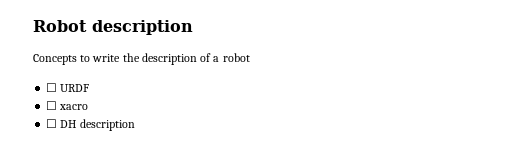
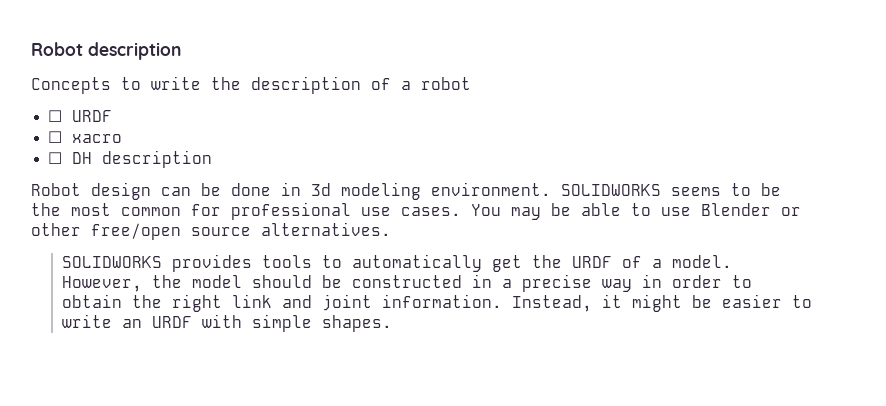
+ Robot design can be done in 3d modeling environment. SOLIDWORKS seems to be the most common for professional use cases. You may be able to use Blender or other free/open source alternatives.
+ SOLIDWORKS provides tools to automatically get the URDF of a model. However, the model should be constructed in a precise way in order to obtain the right link and joint information. Instead, it might be easier to write an URDF with simple shapes.

